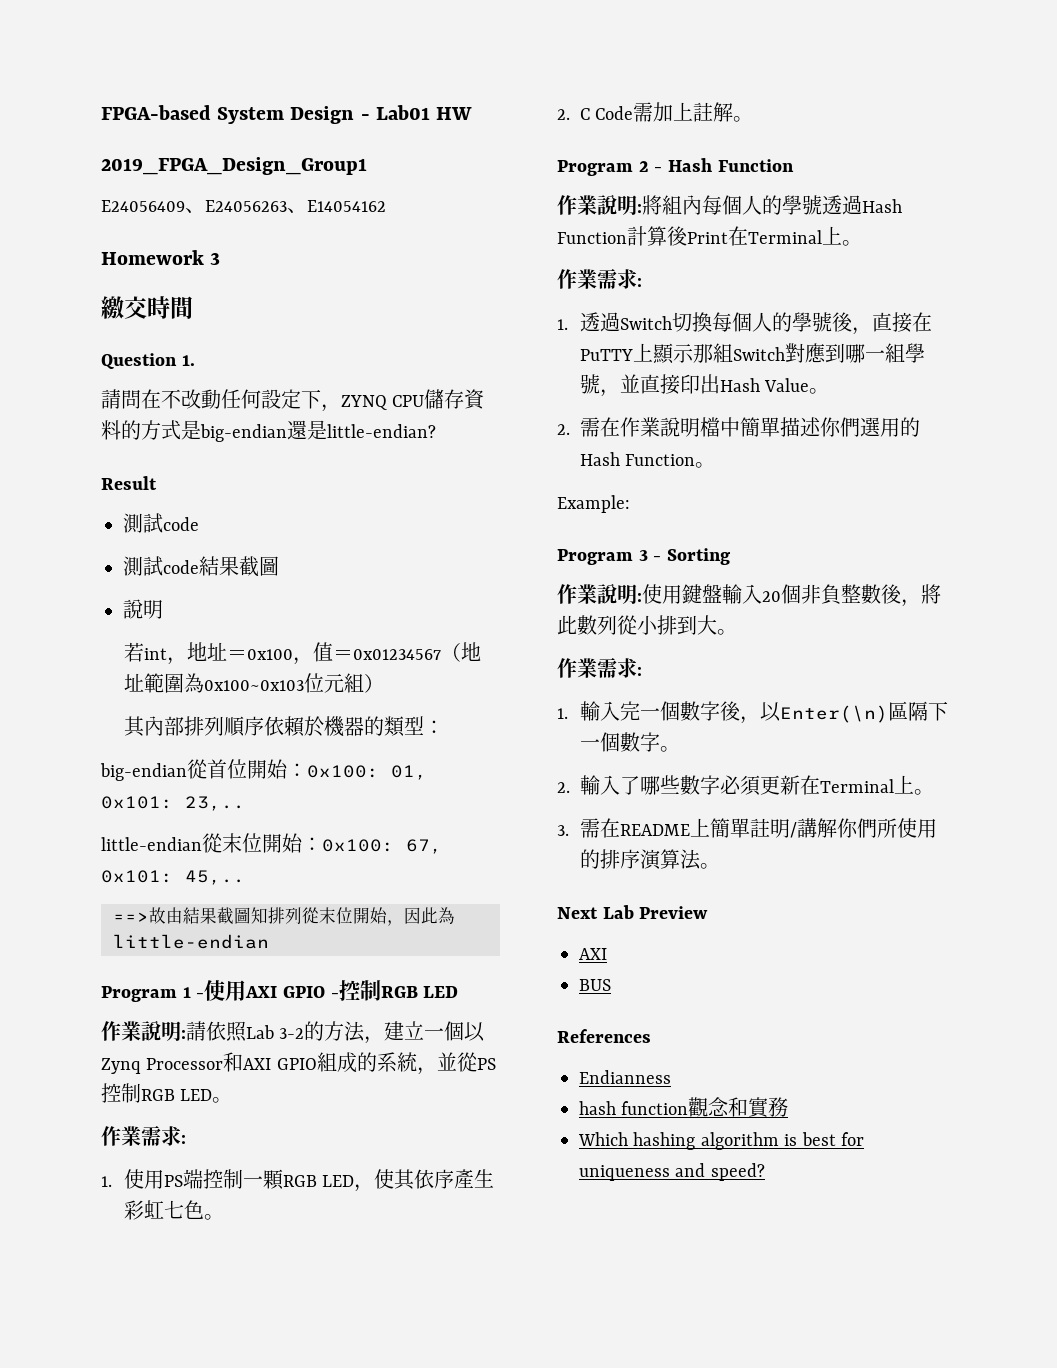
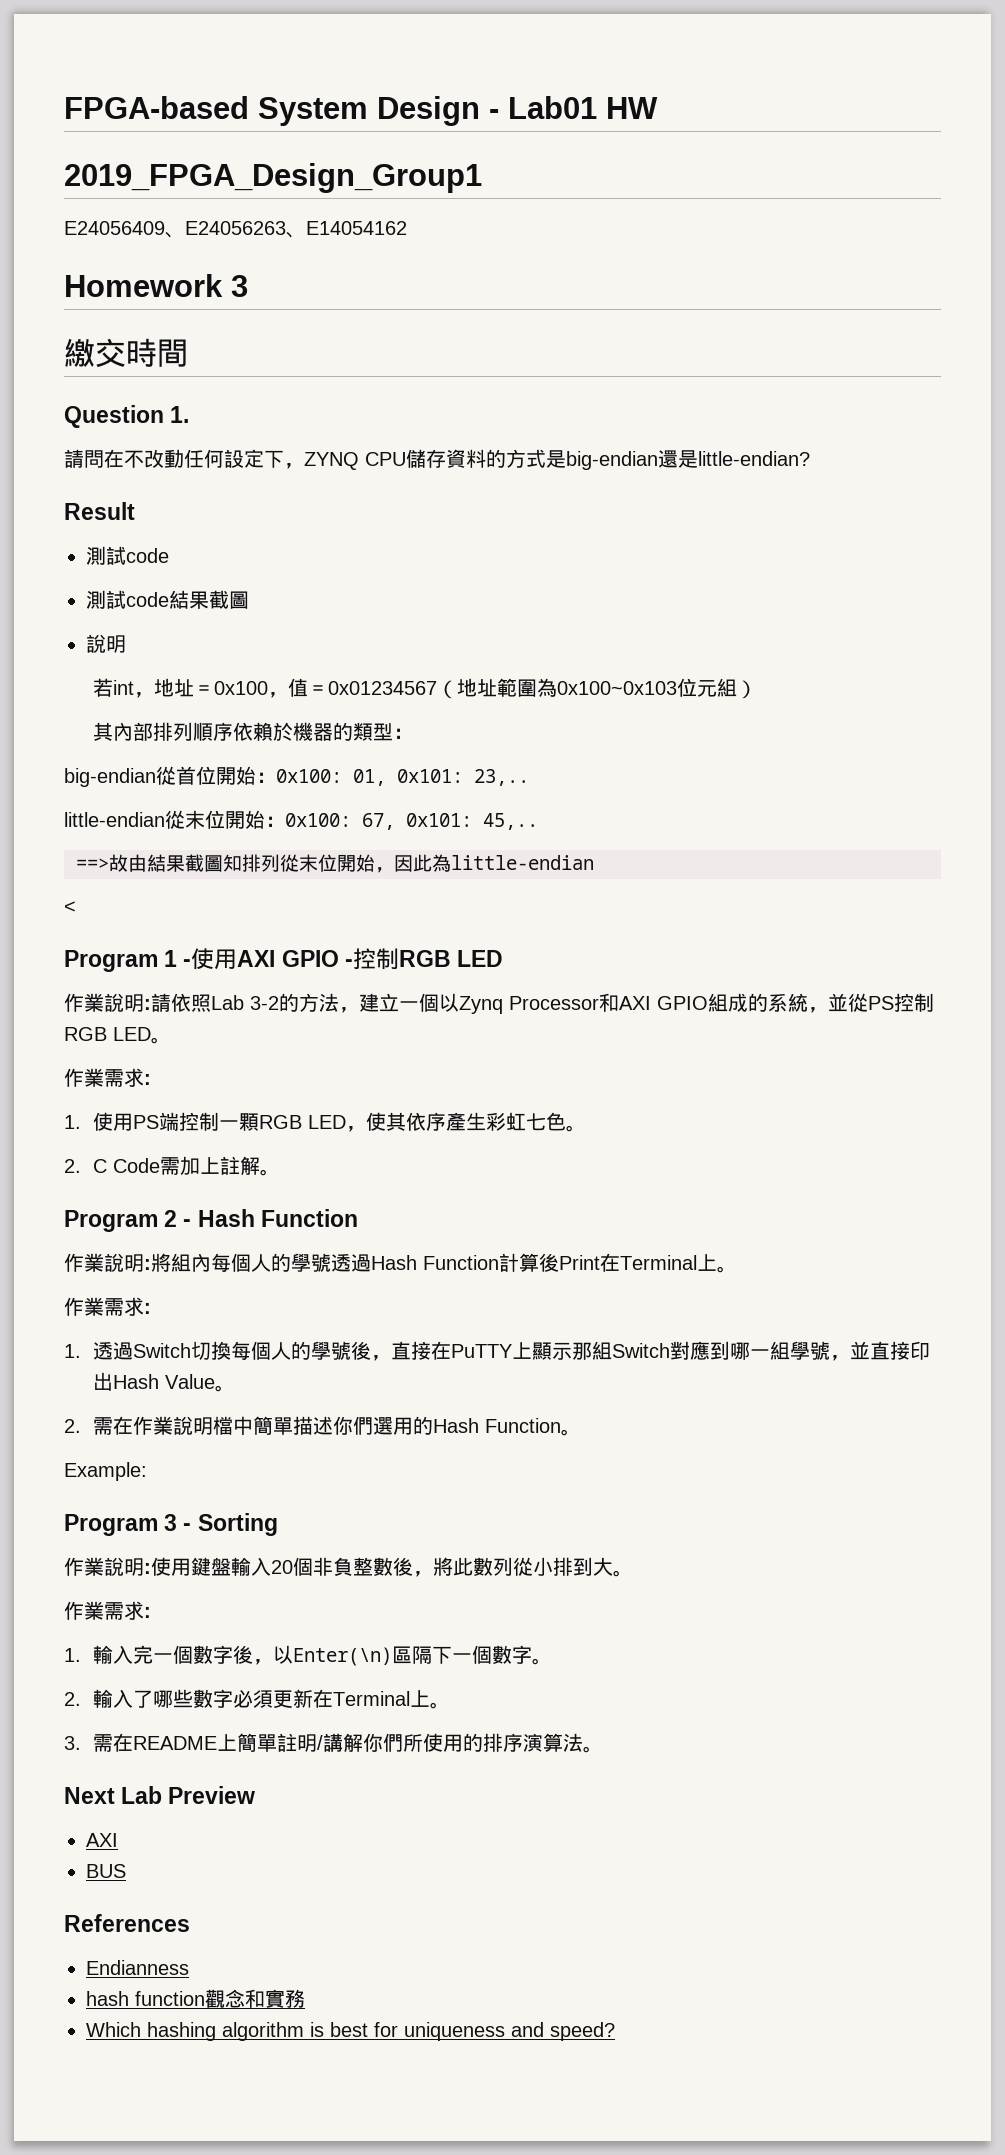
+ <

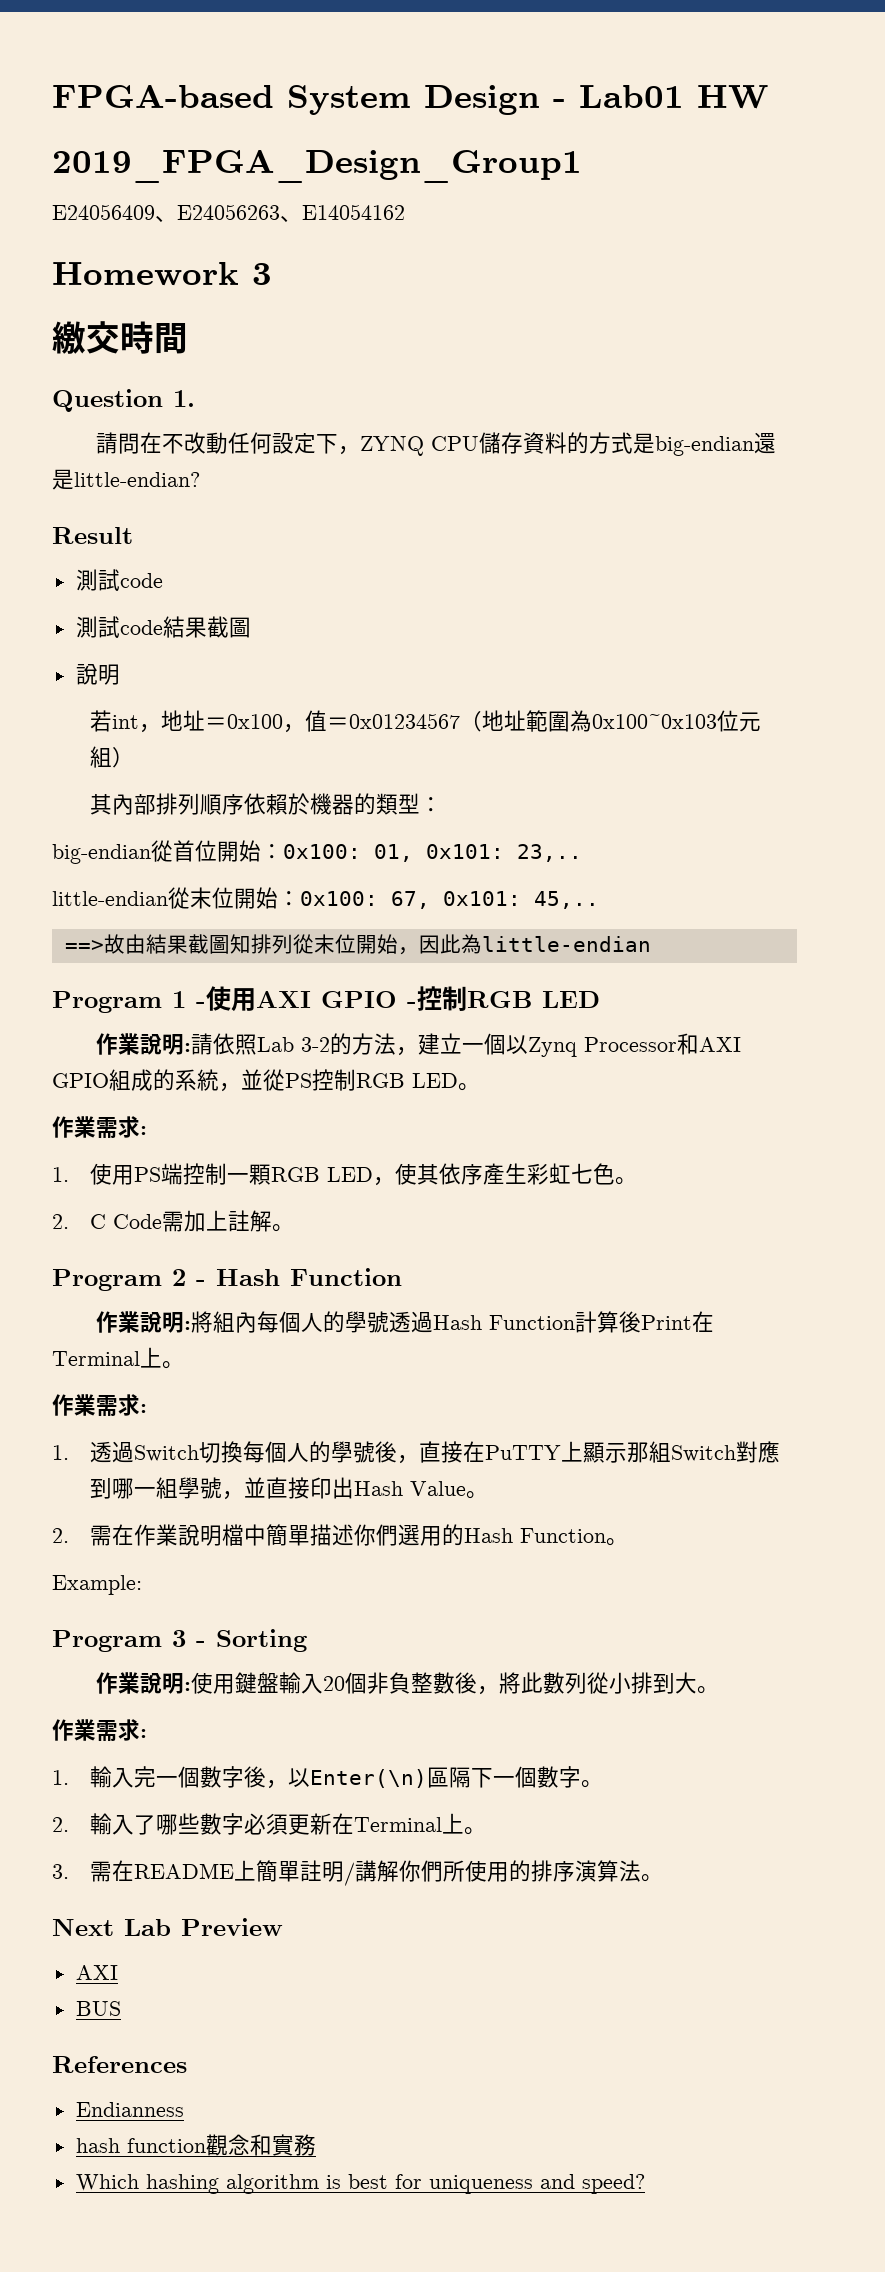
- <

